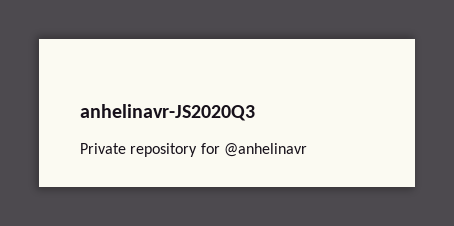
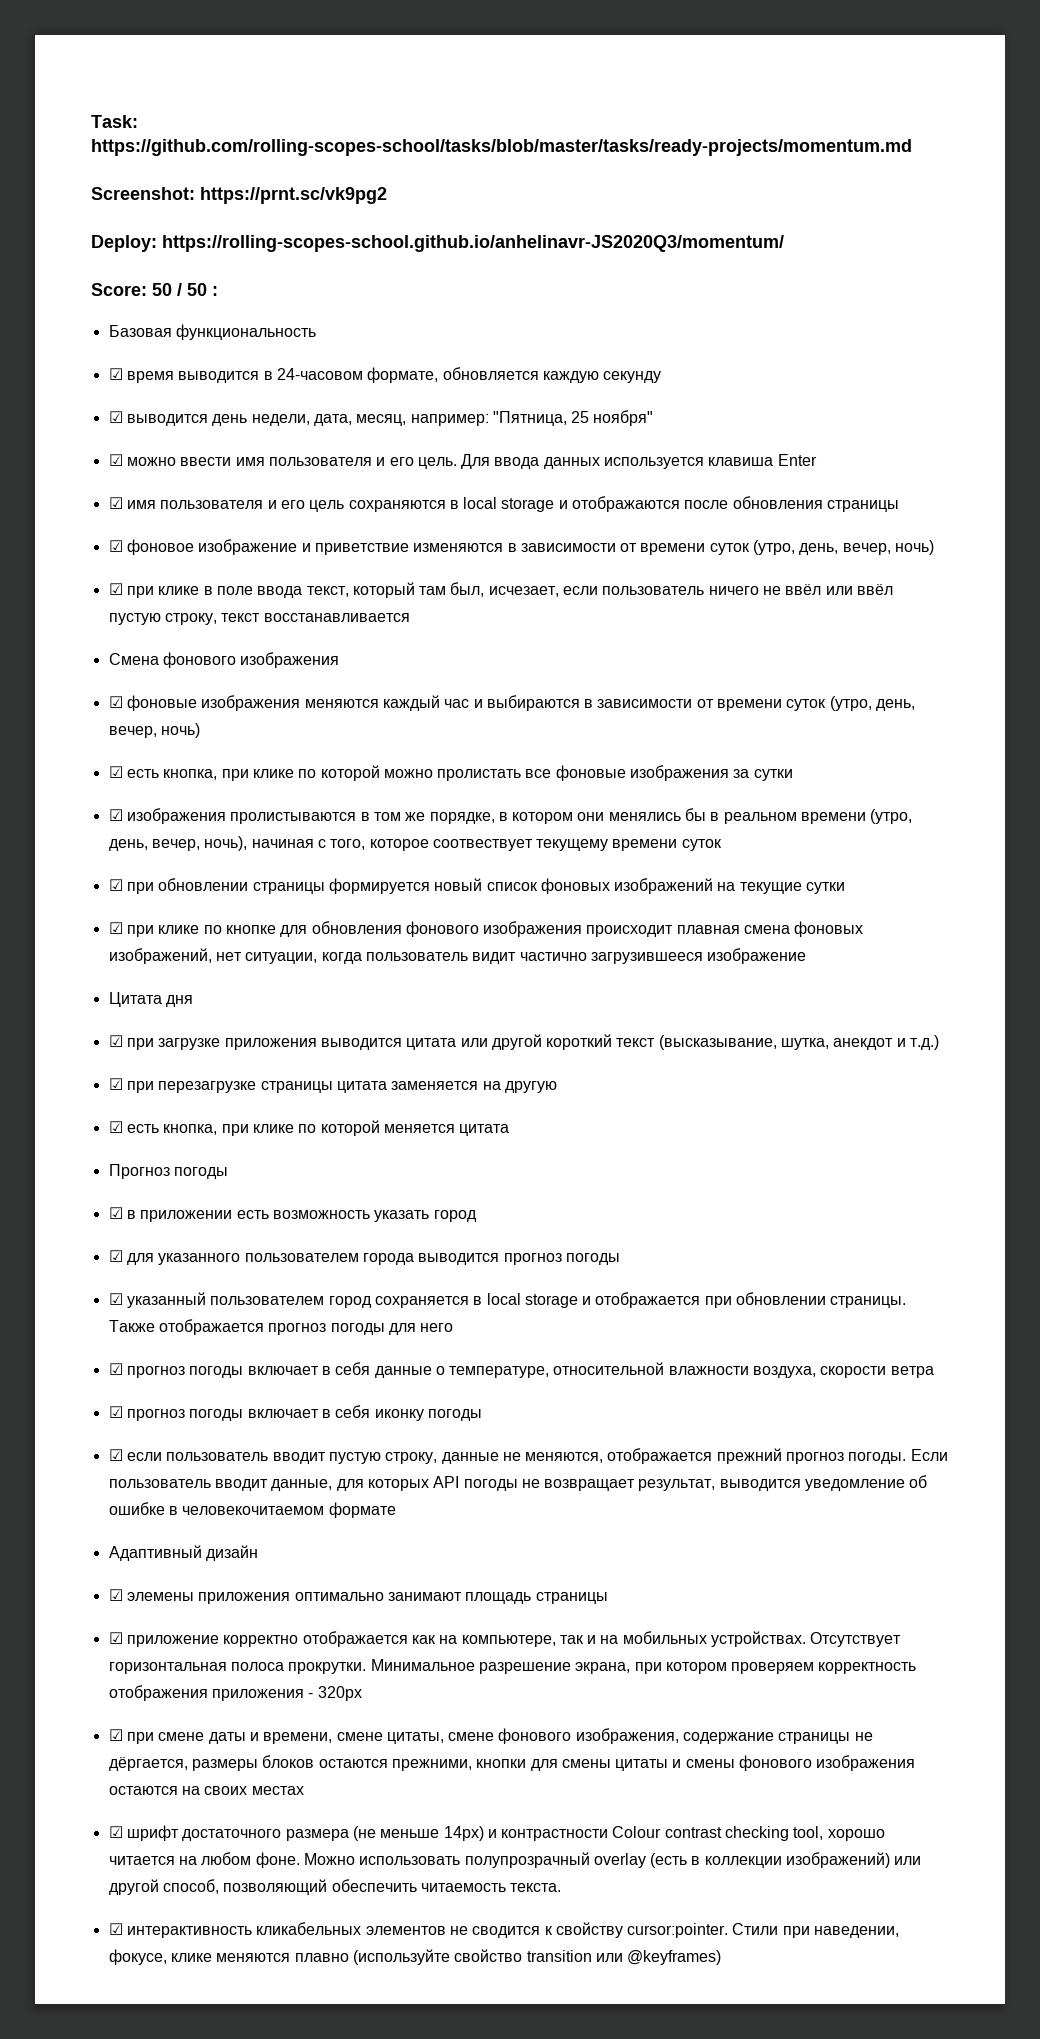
- anhelinavr-JS2020Q3
- Private repository for @anhelinavr
+ Task: https://github.com/rolling-scopes-school/tasks/blob/master/tasks/ready-projects/momentum.md
+ Screenshot: https://prnt.sc/vk9pg2
+ Deploy: https://rolling-scopes-school.github.io/anhelinavr-JS2020Q3/momentum/
+ Score: 50 / 50 :
+ Базовая функциональность
+ ☑ время выводится в 24-часовом формате, обновляется каждую секунду
+ ☑ выводится день недели, дата, месяц, например: "Пятница, 25 ноября"
+ ☑ можно ввести имя пользователя и его цель. Для ввода данных используется клавиша Enter
+ ☑ имя пользователя и его цель сохраняются в local storage и отображаются после обновления страницы
+ ☑ фоновое изображение и приветствие изменяются в зависимости от времени суток (утро, день, вечер, ночь)
+ ☑ при клике в поле ввода текст, который там был, исчезает, если пользователь ничего не ввёл или ввёл пустую строку, текст восстанавливается
+ Смена фонового изображения
+ ☑ фоновые изображения меняются каждый час и выбираются в зависимости от времени суток (утро, день, вечер, ночь)
+ ☑ есть кнопка, при клике по которой можно пролистать все фоновые изображения за сутки
+ ☑ изображения пролистываются в том же порядке, в котором они менялись бы в реальном времени (утро, день, вечер, ночь), начиная с того, которое соотвествует текущему времени суток
+ ☑ при обновлении страницы формируется новый список фоновых изображений на текущие сутки
+ ☑ при клике по кнопке для обновления фонового изображения происходит плавная смена фоновых изображений, нет ситуации, когда пользователь видит частично загрузившееся изображение
+ Цитата дня
+ ☑ при загрузке приложения выводится цитата или другой короткий текст (высказывание, шутка, анекдот и т.д.)
+ ☑ при перезагрузке страницы цитата заменяется на другую
+ ☑ есть кнопка, при клике по которой меняется цитата
+ Прогноз погоды
+ ☑ в приложении есть возможность указать город
+ ☑ для указанного пользователем города выводится прогноз погоды
+ ☑ указанный пользователем город сохраняется в local storage и отображается при обновлении страницы. Также отображается прогноз погоды для него
+ ☑ прогноз погоды включает в себя данные о температуре, относительной влажности воздуха, скорости ветра
+ ☑ прогноз погоды включает в себя иконку погоды
+ ☑ если пользователь вводит пустую строку, данные не меняются, отображается прежний прогноз погоды. Если пользователь вводит данные, для которых API погоды не возвращает результат, выводится уведомление об ошибке в человекочитаемом формате
+ Адаптивный дизайн
+ ☑ элемены приложения оптимально занимают площадь страницы
+ ☑ приложение корректно отображается как на компьютере, так и на мобильных устройствах. Отсутствует горизонтальная полоса прокрутки. Минимальное разрешение экрана, при котором проверяем корректность отображения приложения - 320px
+ ☑ при смене даты и времени, смене цитаты, смене фонового изображения, содержание страницы не дёргается, размеры блоков остаются прежними, кнопки для смены цитаты и смены фонового изображения остаются на своих местах
+ ☑ шрифт достаточного размера (не меньше 14рх) и контрастности Colour contrast checking tool, хорошо читается на любом фоне. Можно использовать полупрозрачный overlay (есть в коллекции изображений) или другой способ, позволяющий обеспечить читаемость текста.
+ ☑ интерактивность кликабельных элементов не сводится к свойству cursor:pointer. Стили при наведении, фокусе, клике меняются плавно (используйте свойство transition или @keyframes)

